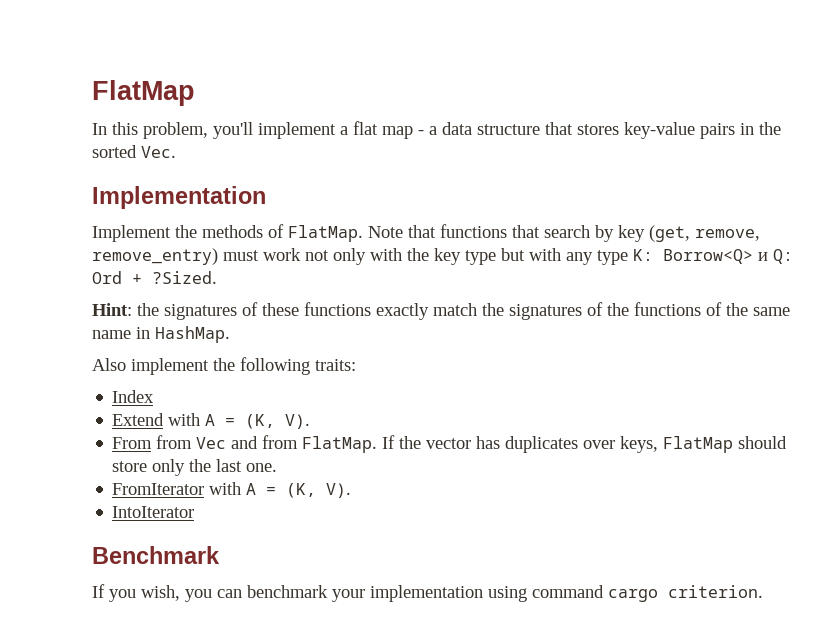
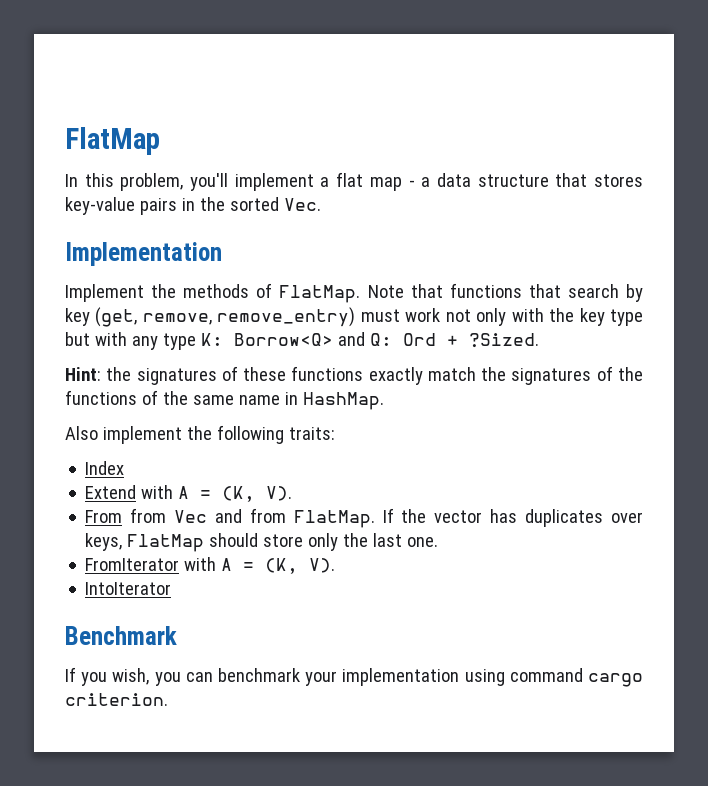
- Note that functions that search by key (get, remove, remove_entry) must work not only with the key type but with any type K: Borrow<Q> и Q: Ord + ?Sized.
+ Note that functions that search by key (get, remove, remove_entry) must work not only with the key type but with any type K: Borrow<Q> and Q: Ord + ?Sized.

